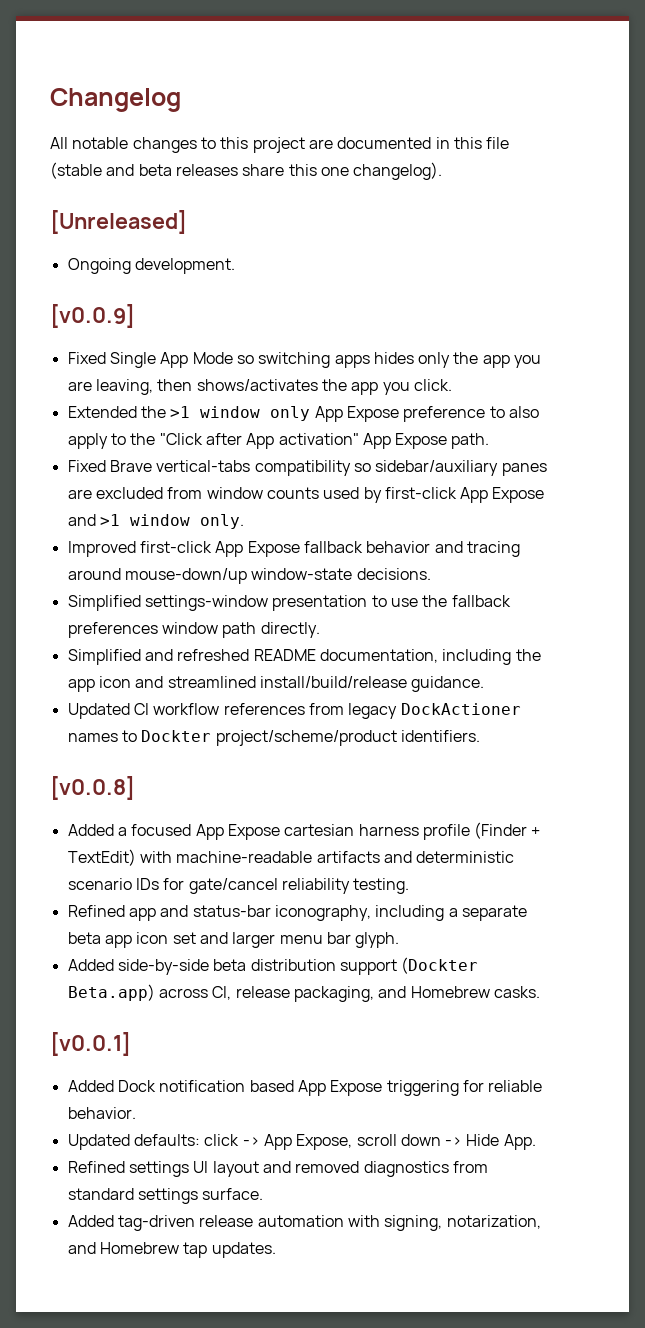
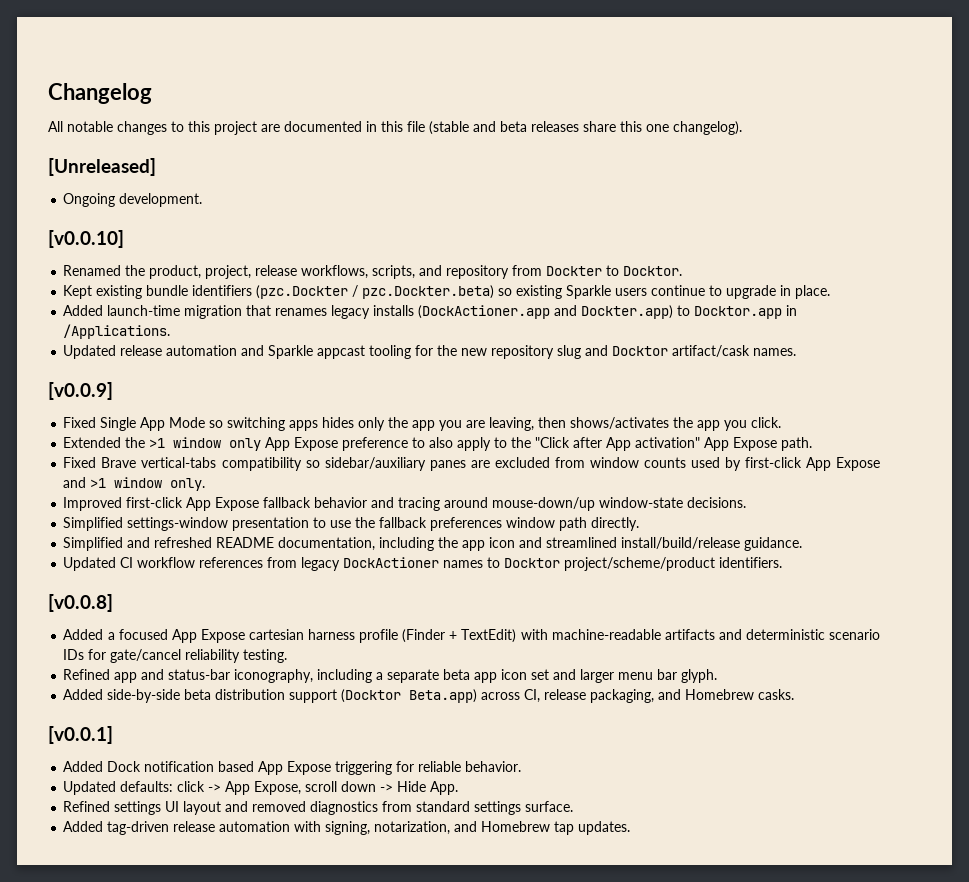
+ [v0.0.10]
+ Renamed the product, project, release workflows, scripts, and repository from Dockter to Docktor.
+ Kept existing bundle identifiers (pzc.Dockter / pzc.Dockter.beta) so existing Sparkle users continue to upgrade in place.
+ Added launch-time migration that renames legacy installs (DockActioner.app and Dockter.app) to Docktor.app in /Applications.
+ Updated release automation and Sparkle appcast tooling for the new repository slug and Docktor artifact/cask names.
- Updated CI workflow references from legacy DockActioner names to Dockter project/scheme/product identifiers.
+ Updated CI workflow references from legacy DockActioner names to Docktor project/scheme/product identifiers.
- Added side-by-side beta distribution support (Dockter Beta.app) across CI, release packaging, and Homebrew casks.
+ Added side-by-side beta distribution support (Docktor Beta.app) across CI, release packaging, and Homebrew casks.

